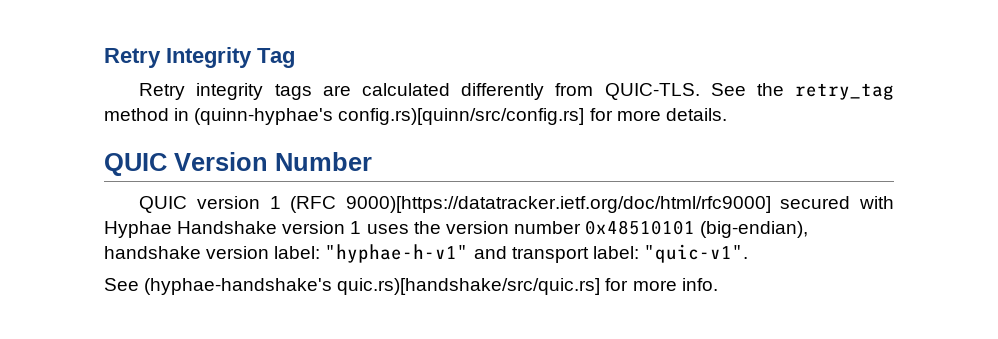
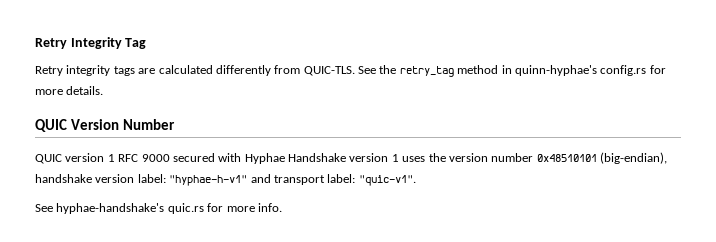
- See the retry_tag method in (quinn-hyphae's config.rs)[quinn/src/config.rs] for more details.
+ See the retry_tag method in quinn-hyphae's config.rs for more details.
- QUIC version 1 (RFC 9000)[https://datatracker.ietf.org/doc/html/rfc9000] secured with Hyphae Handshake version 1 uses the version number 0x48510101 (big-endian), handshake version label: "hyphae-h-v1" and transport label: "quic-v1".
+ QUIC version 1 RFC 9000 secured with Hyphae Handshake version 1 uses the version number 0x48510101 (big-endian), handshake version label: "hyphae-h-v1" and transport label: "quic-v1".
- See (hyphae-handshake's quic.rs)[handshake/src/quic.rs] for more info.
+ See hyphae-handshake's quic.rs for more info.

